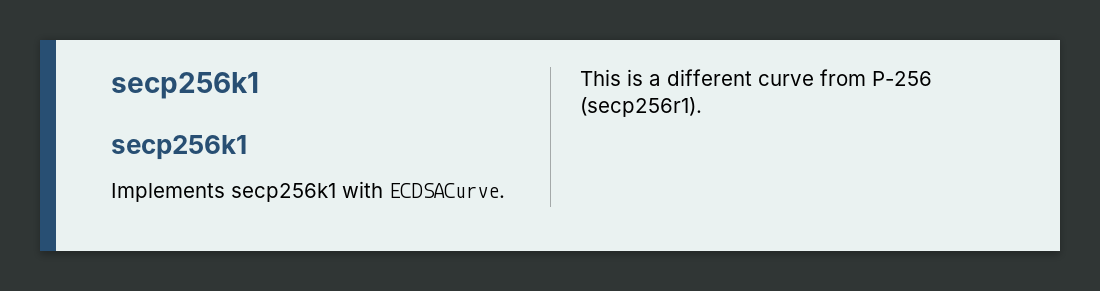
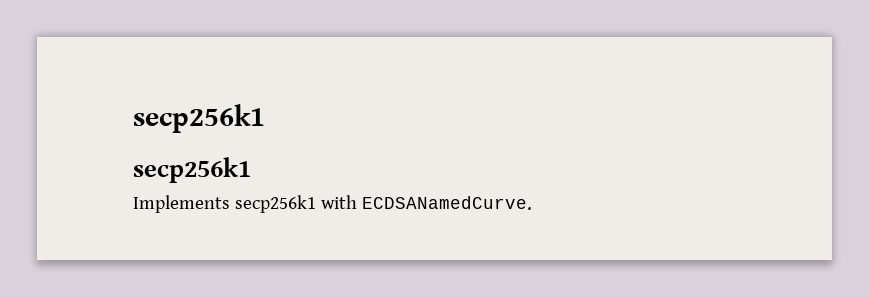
- Implements secp256k1 with ECDSACurve. This is a different curve from P-256 (secp256r1).
+ Implements secp256k1 with ECDSANamedCurve.

